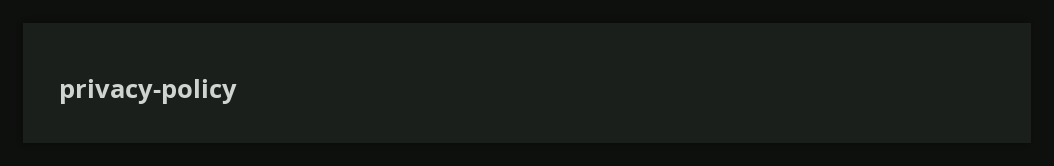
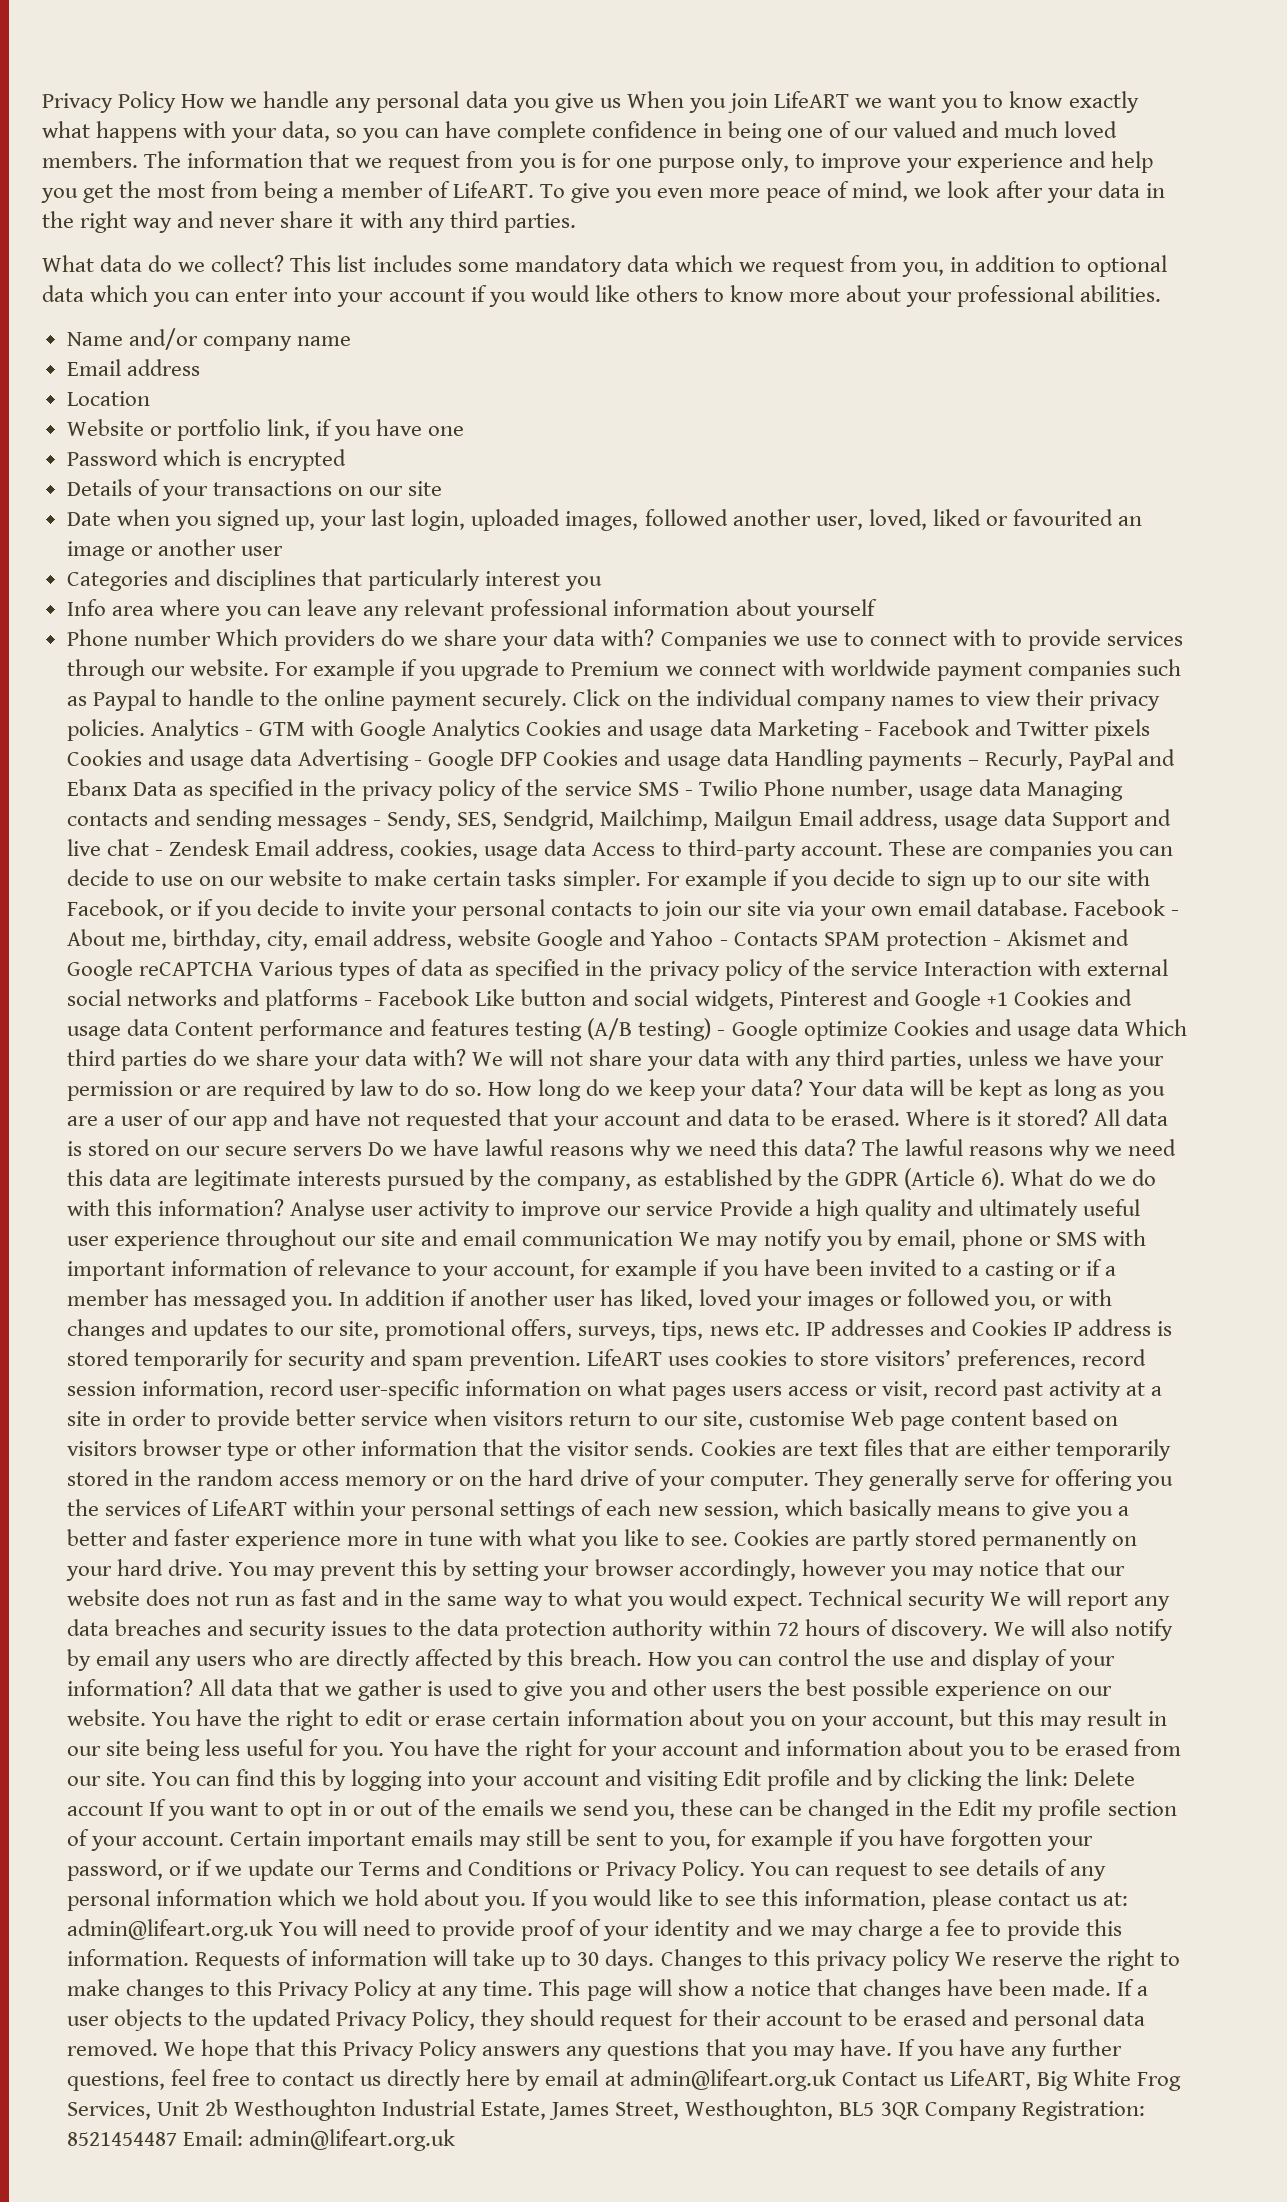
- privacy-policy
+ Privacy Policy How we handle any personal data you give us When you join LifeART we want you to know exactly what happens with your data, so you can have complete confidence in being one of our valued and much loved members. The information that we request from you is for one purpose only, to improve your experience and help you get the most from being a member of LifeART. To give you even more peace of mind, we look after your data in the right way and never share it with any third parties.
+ What data do we collect? This list includes some mandatory data which we request from you, in addition to optional data which you can enter into your account if you would like others to know more about your professional abilities.
+ Name and/or company name
+ Email address
+ Location
+ Website or portfolio link, if you have one
+ Password which is encrypted
+ Details of your transactions on our site
+ Date when you signed up, your last login, uploaded images, followed another user, loved, liked or favourited an image or another user
+ Categories and disciplines that particularly interest you
+ Info area where you can leave any relevant professional information about yourself
+ Phone number Which providers do we share your data with? Companies we use to connect with to provide services through our website. For example if you upgrade to Premium we connect with worldwide payment companies such as Paypal to handle to the online payment securely. Click on the individual company names to view their privacy policies. Analytics - GTM with Google Analytics Cookies and usage data Marketing - Facebook and Twitter pixels Cookies and usage data Advertising - Google DFP Cookies and usage data Handling payments – Recurly, PayPal and Ebanx Data as specified in the privacy policy of the service SMS - Twilio Phone number, usage data Managing contacts and sending messages - Sendy, SES, Sendgrid, Mailchimp, Mailgun Email address, usage data Support and live chat - Zendesk Email address, cookies, usage data Access to third-party account. These are companies you can decide to use on our website to make certain tasks simpler. For example if you decide to sign up to our site with Facebook, or if you decide to invite your personal contacts to join our site via your own email database. Facebook - About me, birthday, city, email address, website Google and Yahoo - Contacts SPAM protection - Akismet and Google reCAPTCHA Various types of data as specified in the privacy policy of the service Interaction with external social networks and platforms - Facebook Like button and social widgets, Pinterest and Google +1 Cookies and usage data Content performance and features testing (A/B testing) - Google optimize Cookies and usage data Which third parties do we share your data with? We will not share your data with any third parties, unless we have your permission or are required by law to do so. How long do we keep your data? Your data will be kept as long as you are a user of our app and have not requested that your account and data to be erased. Where is it stored? All data is stored on our secure servers Do we have lawful reasons why we need this data? The lawful reasons why we need this data are legitimate interests pursued by the company, as established by the GDPR (Article 6). What do we do with this information? Analyse user activity to improve our service Provide a high quality and ultimately useful user experience throughout our site and email communication We may notify you by email, phone or SMS with important information of relevance to your account, for example if you have been invited to a casting or if a member has messaged you. In addition if another user has liked, loved your images or followed you, or with changes and updates to our site, promotional offers, surveys, tips, news etc. IP addresses and Cookies IP address is stored temporarily for security and spam prevention. LifeART uses cookies to store visitors’ preferences, record session information, record user-specific information on what pages users access or visit, record past activity at a site in order to provide better service when visitors return to our site, customise Web page content based on visitors browser type or other information that the visitor sends. Cookies are text files that are either temporarily stored in the random access memory or on the hard drive of your computer. They generally serve for offering you the services of LifeART within your personal settings of each new session, which basically means to give you a better and faster experience more in tune with what you like to see. Cookies are partly stored permanently on your hard drive. You may prevent this by setting your browser accordingly, however you may notice that our website does not run as fast and in the same way to what you would expect. Technical security We will report any data breaches and security issues to the data protection authority within 72 hours of discovery. We will also notify by email any users who are directly affected by this breach. How you can control the use and display of your information? All data that we gather is used to give you and other users the best possible experience on our website. You have the right to edit or erase certain information about you on your account, but this may result in our site being less useful for you. You have the right for your account and information about you to be erased from our site. You can find this by logging into your account and visiting Edit profile and by clicking the link: Delete account If you want to opt in or out of the emails we send you, these can be changed in the Edit my profile section of your account. Certain important emails may still be sent to you, for example if you have forgotten your password, or if we update our Terms and Conditions or Privacy Policy. You can request to see details of any personal information which we hold about you. If you would like to see this information, please contact us at: admin@lifeart.org.uk You will need to provide proof of your identity and we may charge a fee to provide this information. Requests of information will take up to 30 days. Changes to this privacy policy We reserve the right to make changes to this Privacy Policy at any time. This page will show a notice that changes have been made. If a user objects to the updated Privacy Policy, they should request for their account to be erased and personal data removed. We hope that this Privacy Policy answers any questions that you may have. If you have any further questions, feel free to contact us directly here by email at admin@lifeart.org.uk Contact us LifeART, Big White Frog Services, Unit 2b Westhoughton Industrial Estate, James Street, Westhoughton, BL5 3QR Company Registration: 8521454487 Email: admin@lifeart.org.uk

